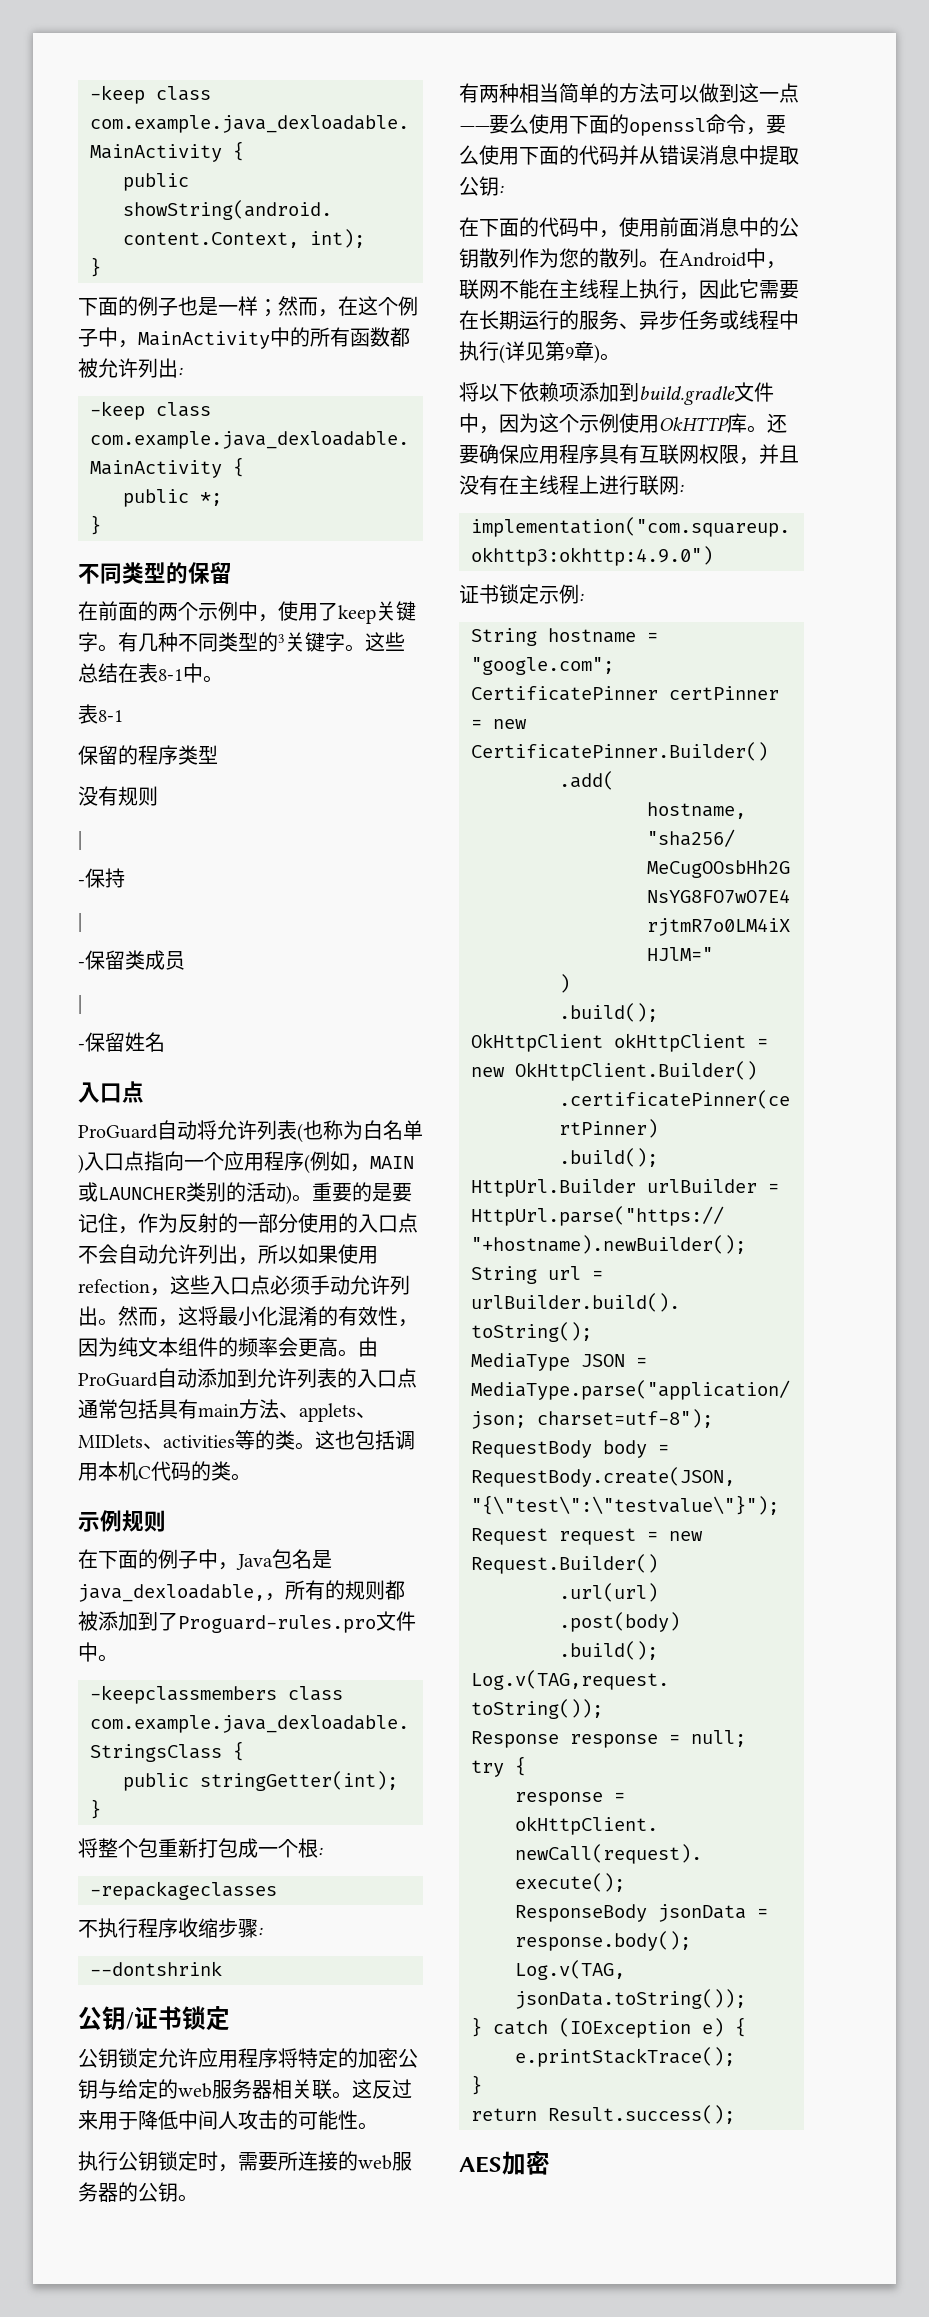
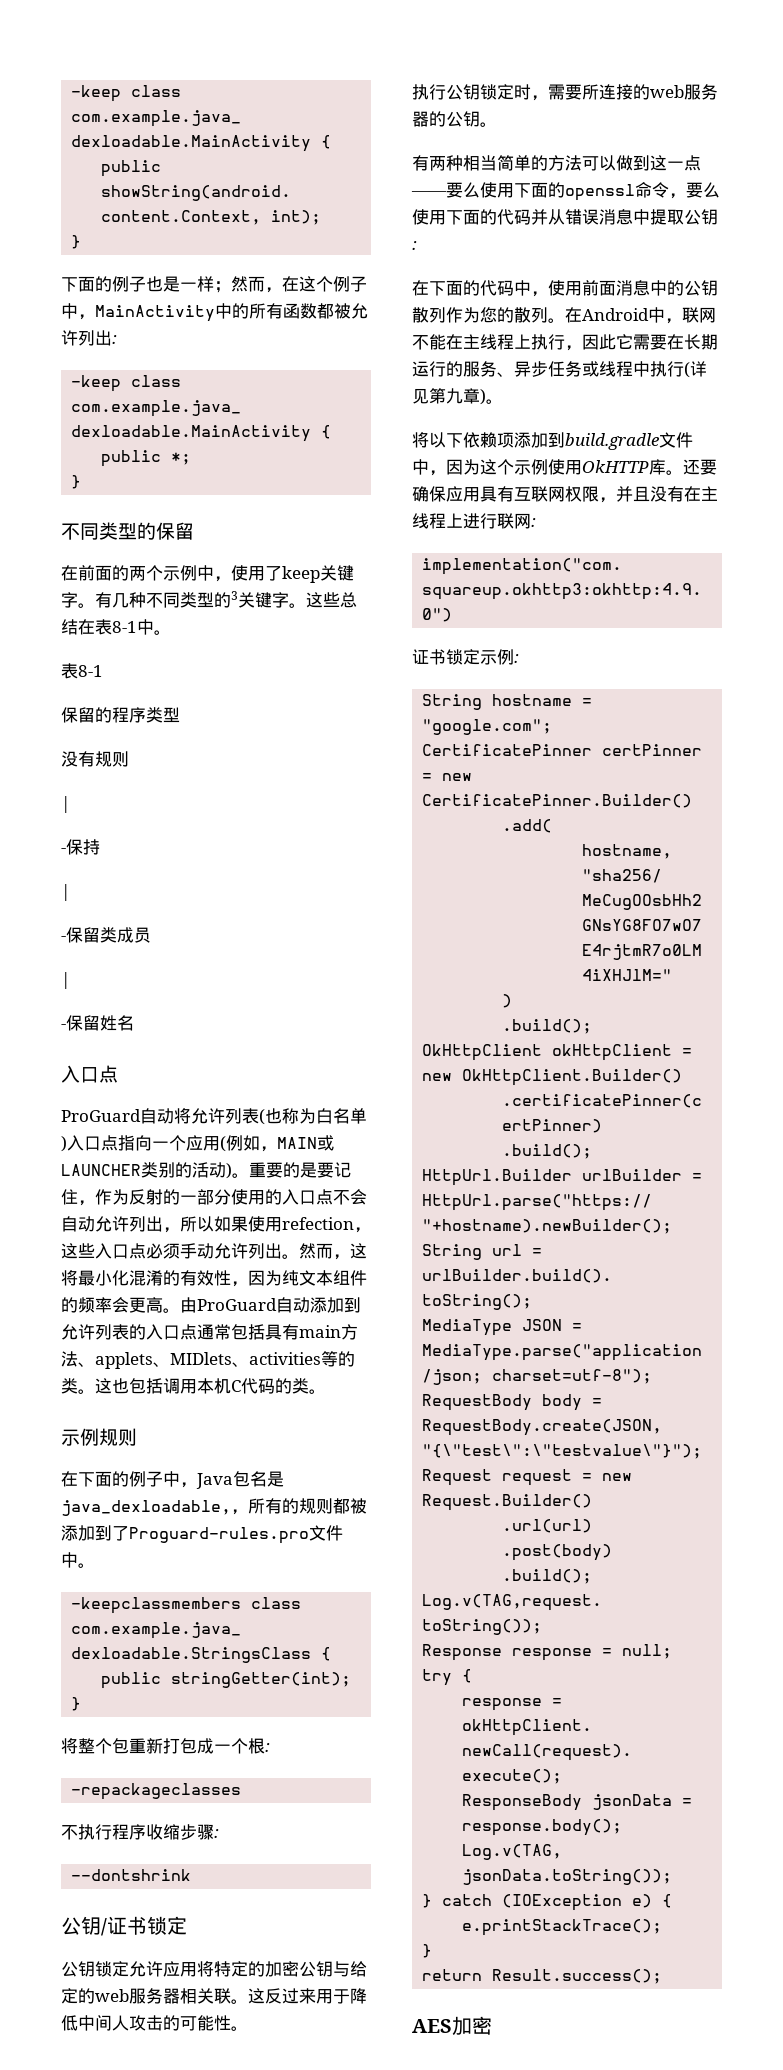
- ProGuard自动将允许列表(也称为白名单)入口点指向一个应用程序(例如，MAIN或LAUNCHER类别的活动)。
+ ProGuard自动将允许列表(也称为白名单)入口点指向一个应用(例如，MAIN或LAUNCHER类别的活动)。
- 公钥锁定允许应用程序将特定的加密公钥与给定的web服务器相关联。
+ 公钥锁定允许应用将特定的加密公钥与给定的web服务器相关联。
- 在Android中，联网不能在主线程上执行，因此它需要在长期运行的服务、异步任务或线程中执行(详见第9章)。
+ 在Android中，联网不能在主线程上执行，因此它需要在长期运行的服务、异步任务或线程中执行(详见第九章)。
- 还要确保应用程序具有互联网权限，并且没有在主线程上进行联网:
+ 还要确保应用具有互联网权限，并且没有在主线程上进行联网:

